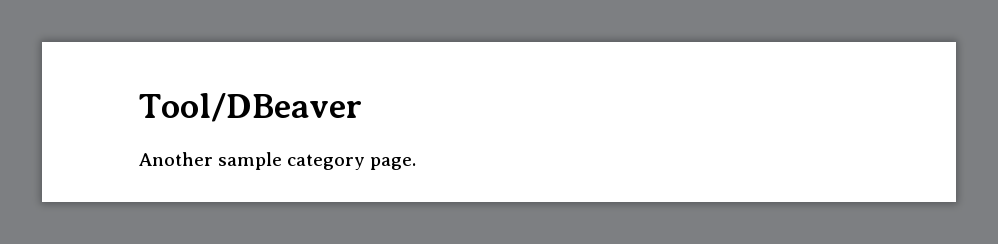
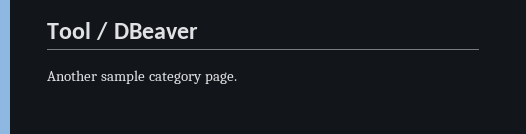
- Tool/DBeaver
+ Tool / DBeaver

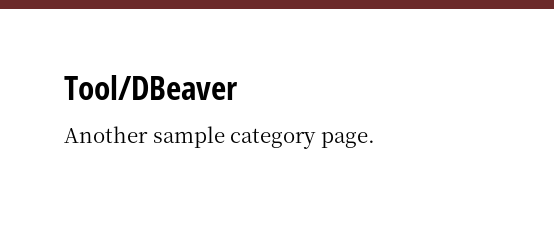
- Tool / DBeaver
+ Tool/DBeaver

